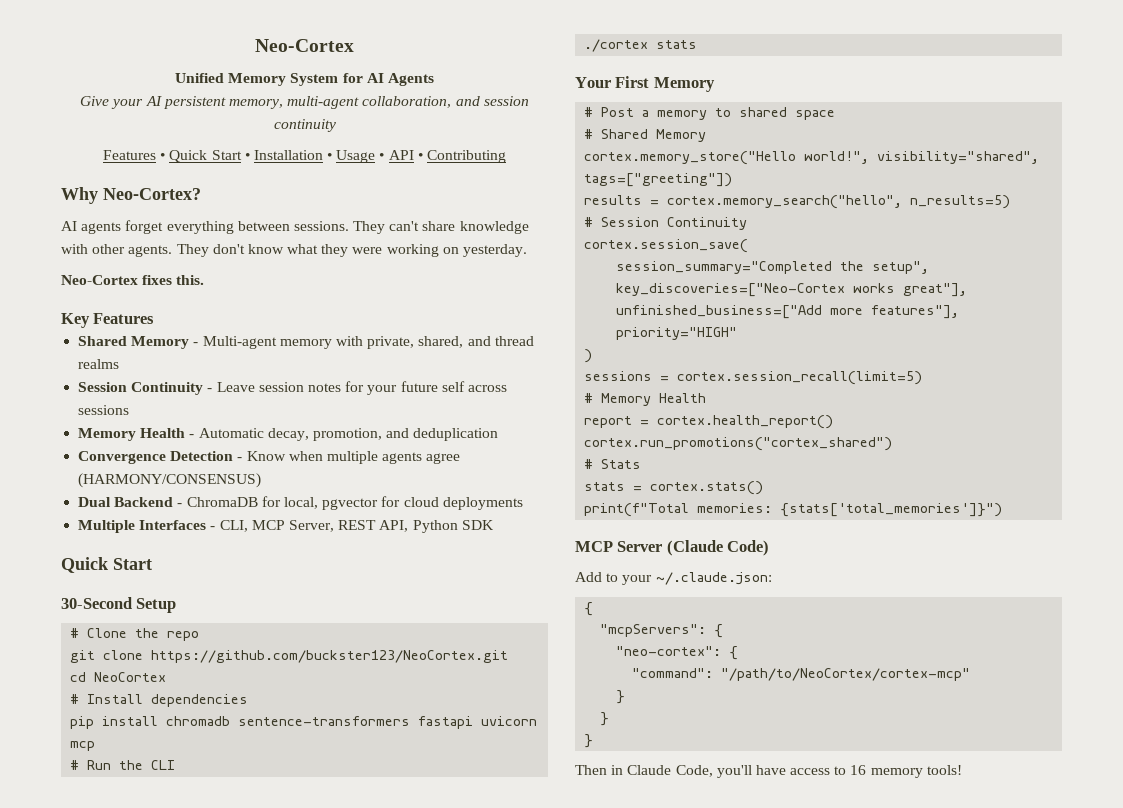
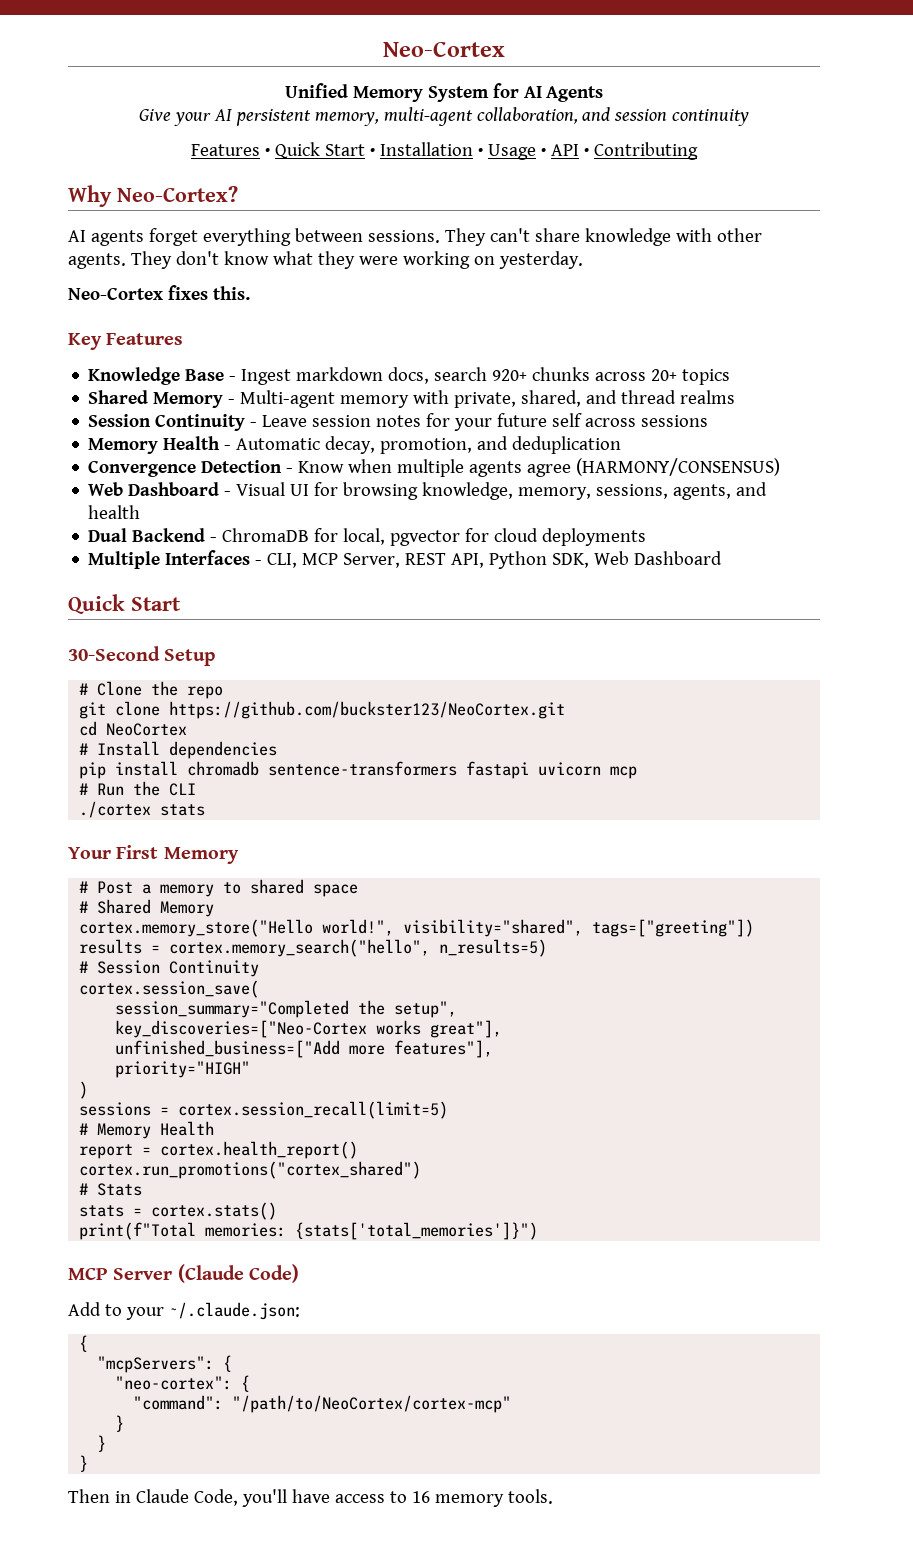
+ Knowledge Base - Ingest markdown docs, search 920+ chunks across 20+ topics
+ Web Dashboard - Visual UI for browsing knowledge, memory, sessions, agents, and health
- Multiple Interfaces - CLI, MCP Server, REST API, Python SDK
+ Multiple Interfaces - CLI, MCP Server, REST API, Python SDK, Web Dashboard
- Then in Claude Code, you'll have access to 16 memory tools!
+ Then in Claude Code, you'll have access to 16 memory tools.

